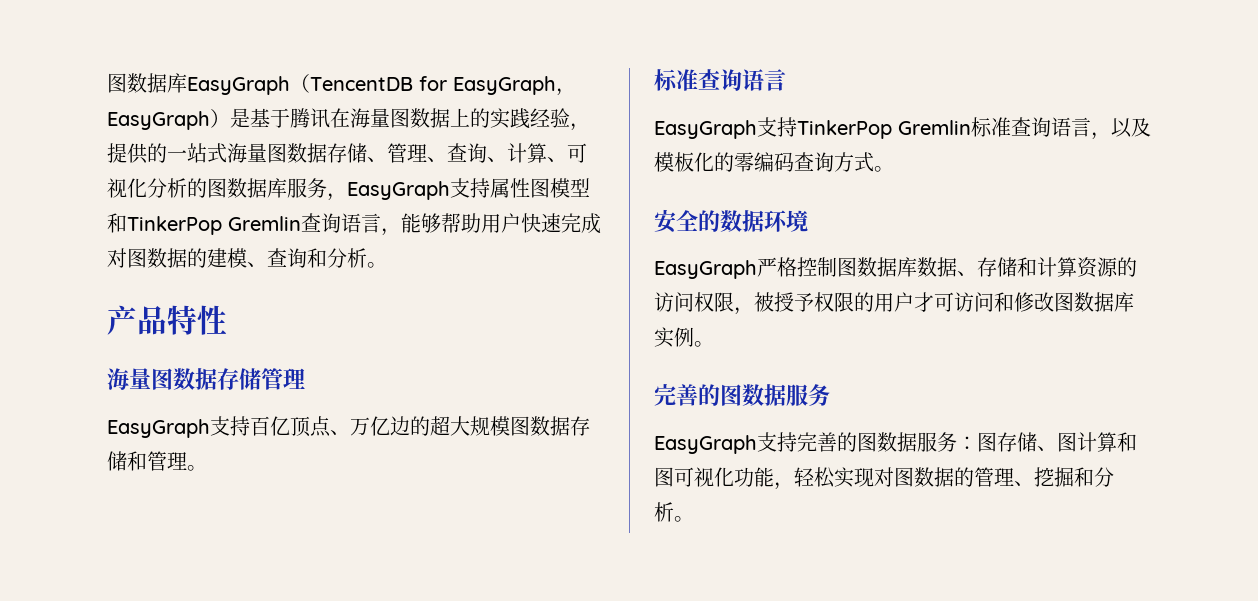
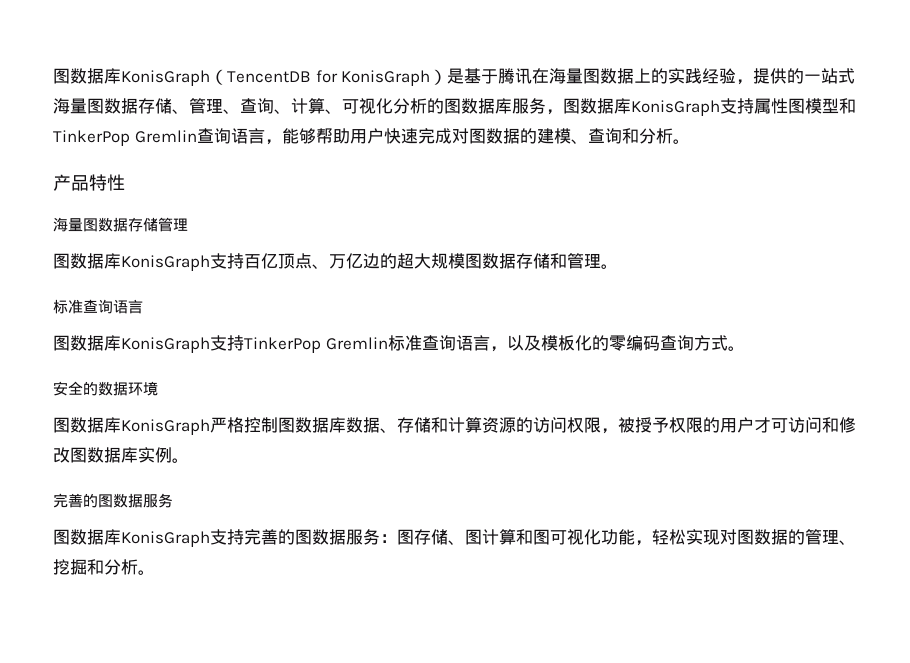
- 图数据库EasyGraph（TencentDB for EasyGraph，EasyGraph）是基于腾讯在海量图数据上的实践经验，提供的一站式海量图数据存储、管理、查询、计算、可视化分析的图数据库服务，EasyGraph支持属性图模型和TinkerPop Gremlin查询语言，能够帮助用户快速完成对图数据的建模、查询和分析。
+ 图数据库KonisGraph（TencentDB for KonisGraph）是基于腾讯在海量图数据上的实践经验，提供的一站式海量图数据存储、管理、查询、计算、可视化分析的图数据库服务，图数据库KonisGraph支持属性图模型和TinkerPop Gremlin查询语言，能够帮助用户快速完成对图数据的建模、查询和分析。
- EasyGraph支持百亿顶点、万亿边的超大规模图数据存储和管理。
+ 图数据库KonisGraph支持百亿顶点、万亿边的超大规模图数据存储和管理。
- EasyGraph支持TinkerPop Gremlin标准查询语言，以及模板化的零编码查询方式。
+ 图数据库KonisGraph支持TinkerPop Gremlin标准查询语言，以及模板化的零编码查询方式。
- EasyGraph严格控制图数据库数据、存储和计算资源的访问权限，被授予权限的用户才可访问和修改图数据库实例。
+ 图数据库KonisGraph严格控制图数据库数据、存储和计算资源的访问权限，被授予权限的用户才可访问和修改图数据库实例。
- EasyGraph支持完善的图数据服务：图存储、图计算和图可视化功能，轻松实现对图数据的管理、挖掘和分析。
+ 图数据库KonisGraph支持完善的图数据服务：图存储、图计算和图可视化功能，轻松实现对图数据的管理、挖掘和分析。

